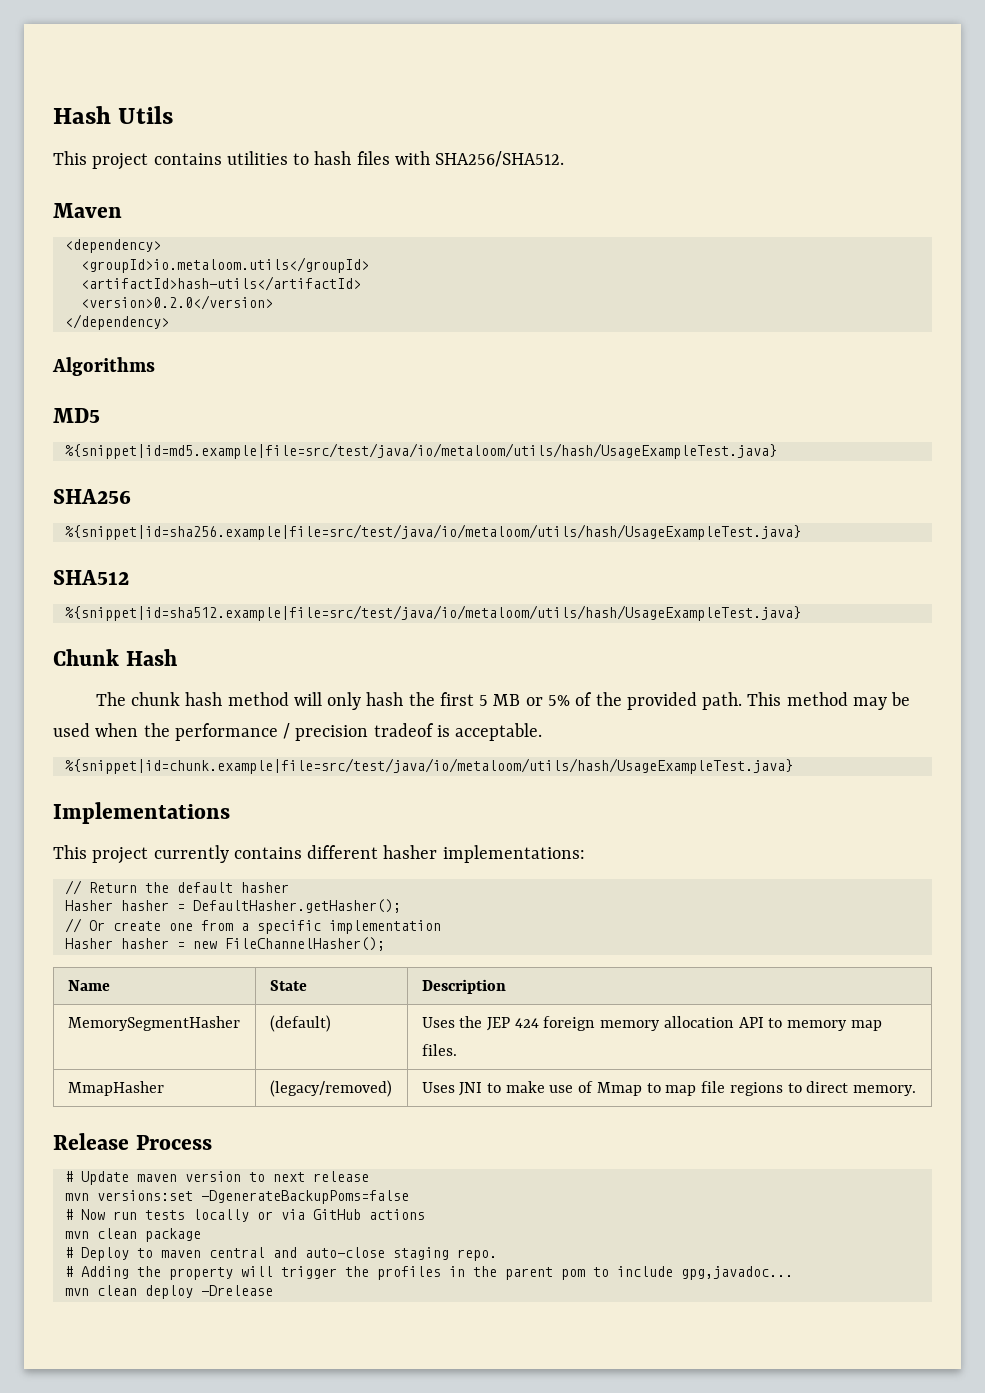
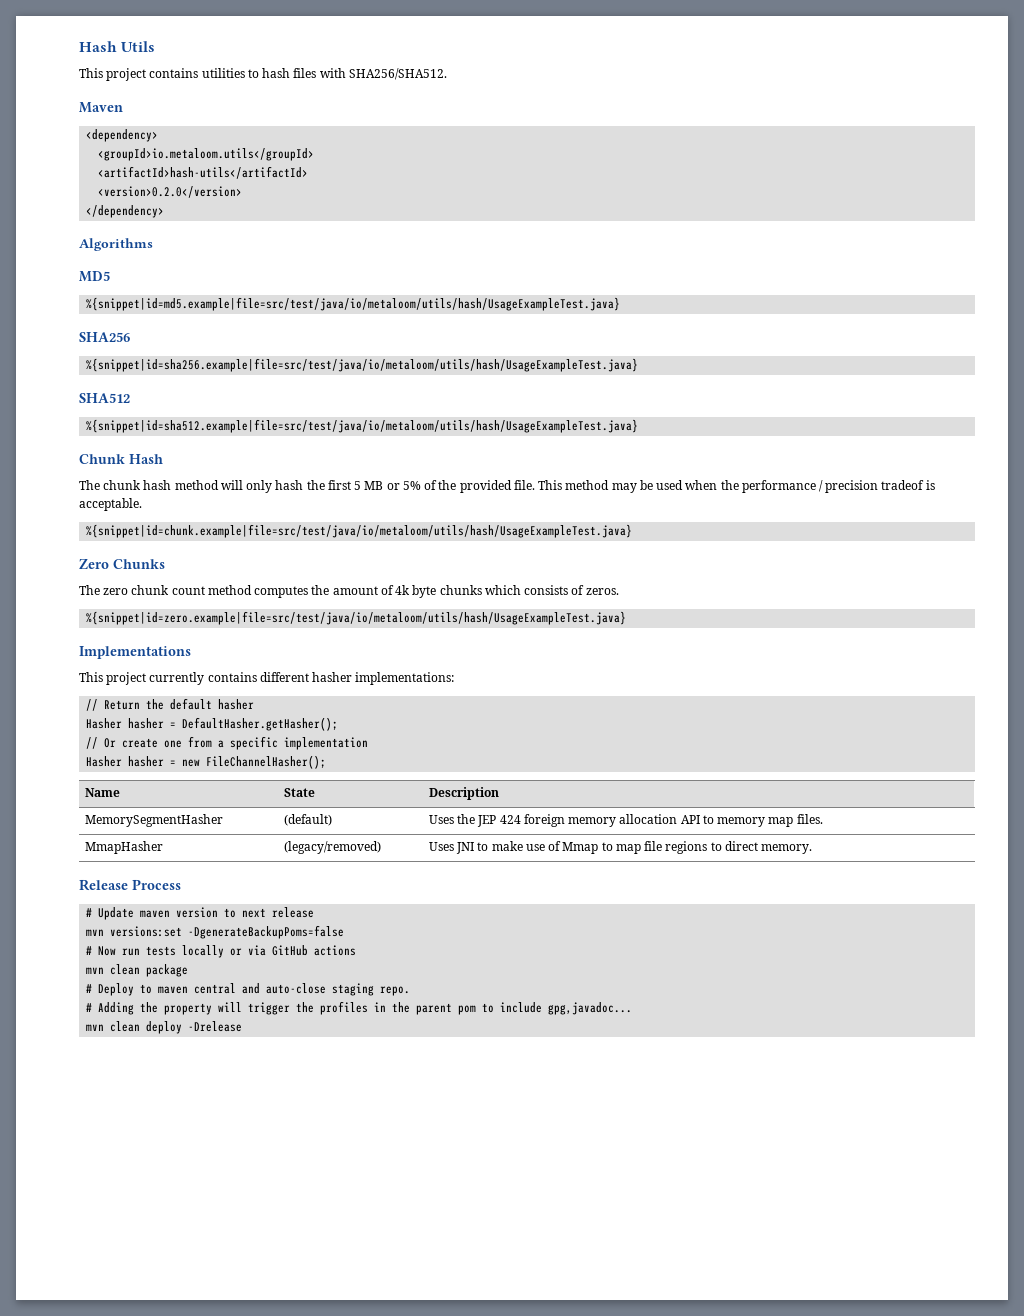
- The chunk hash method will only hash the first 5 MB or 5% of the provided path.
+ The chunk hash method will only hash the first 5 MB or 5% of the provided file.
+ Zero Chunks
+ The zero chunk count method computes the amount of 4k byte chunks which consists of zeros.
+ %{snippet|id=zero.example|file=src/test/java/io/metaloom/utils/hash/UsageExampleTest.java}

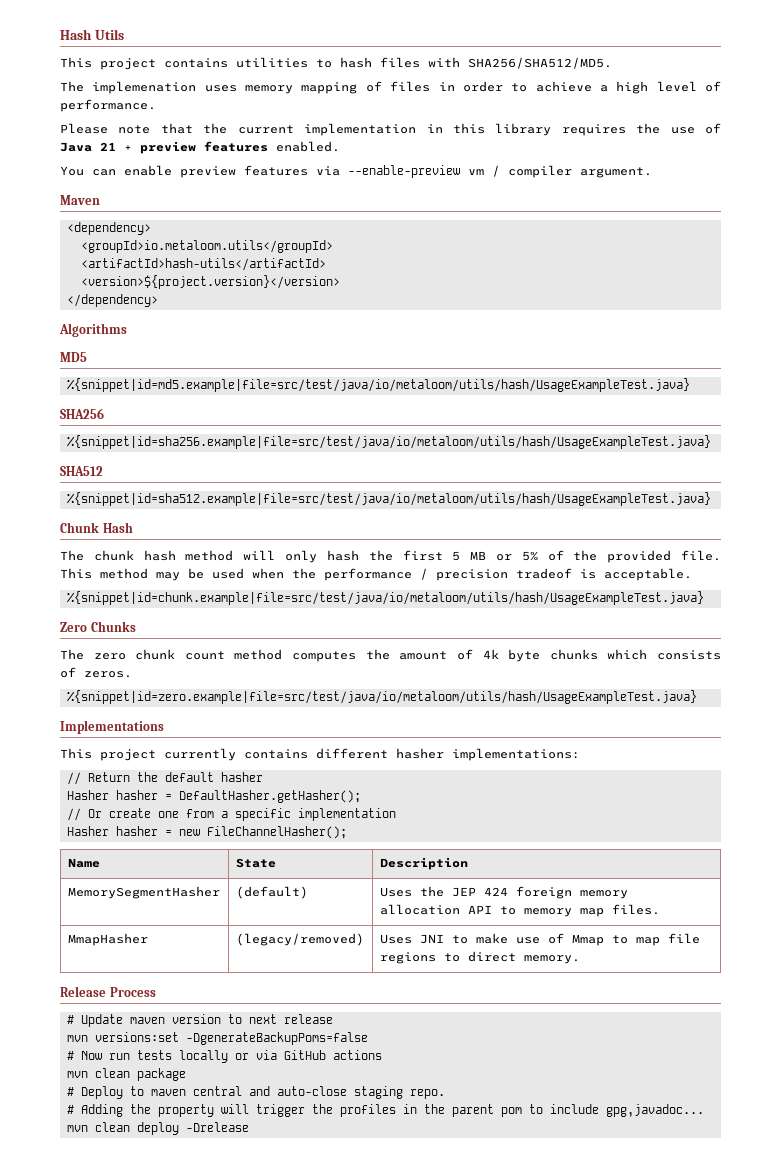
- This project contains utilities to hash files with SHA256/SHA512.
+ This project contains utilities to hash files with SHA256/SHA512/MD5.
+ The implemenation uses memory mapping of files in order to achieve a high level of performance.
+ Please note that the current implementation in this library requires the use of Java 21 + preview features enabled.
+ You can enable preview features via --enable-preview vm / compiler argument.
- <version>0.2.0</version>
+ <version>${project.version}</version>

